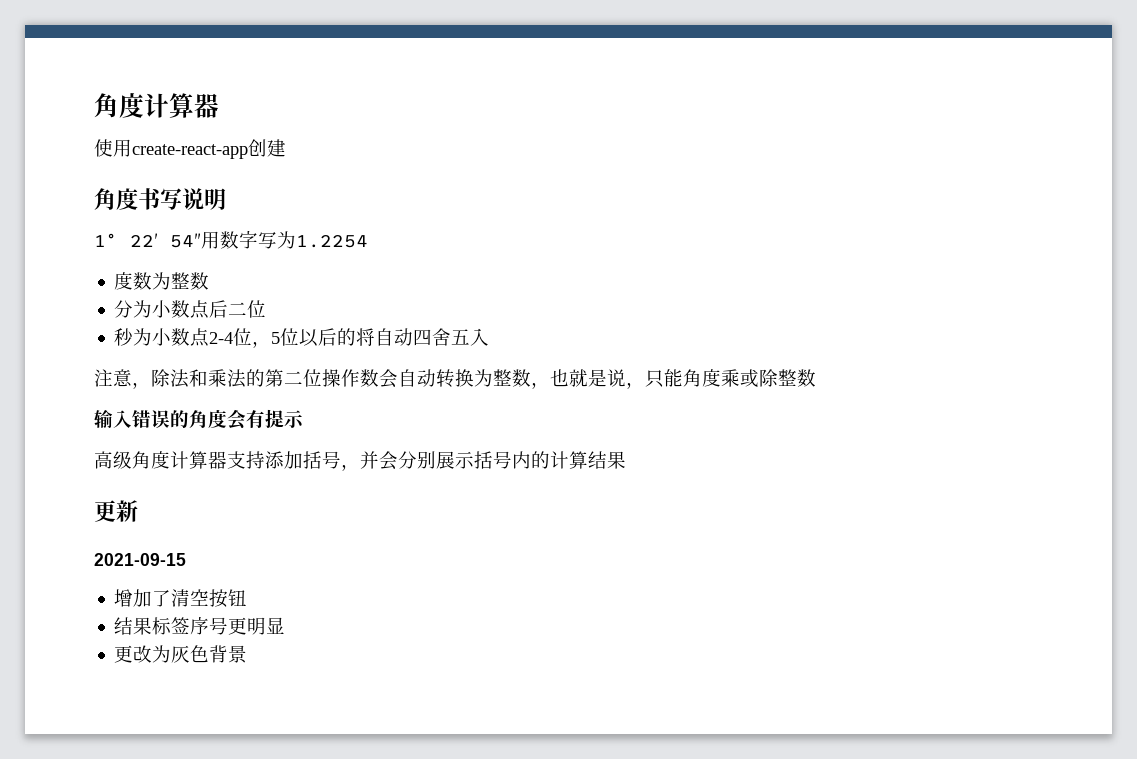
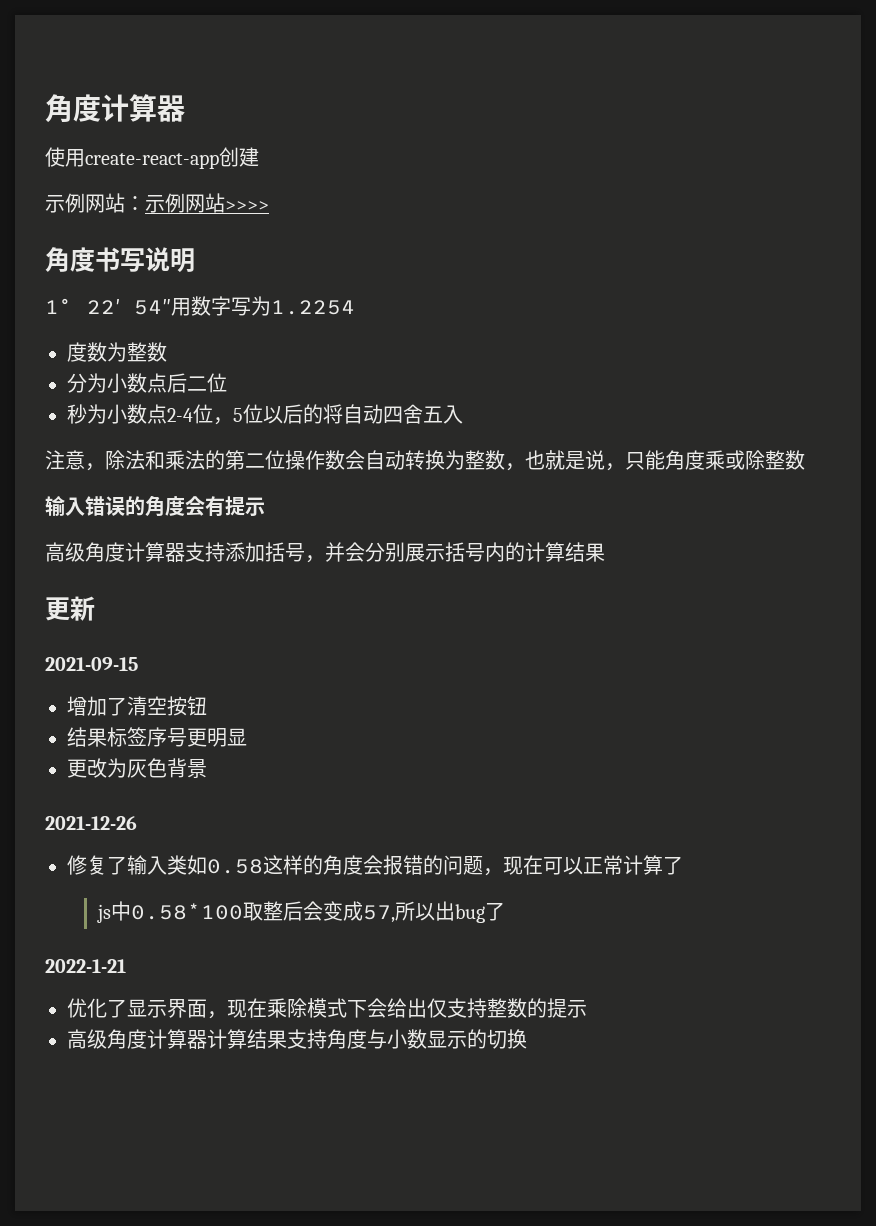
+ 示例网站：示例网站>>>>
+ 2021-12-26
+ 修复了输入类如0.58这样的角度会报错的问题，现在可以正常计算了
+ js中0.58*100取整后会变成57,所以出bug了
+ 2022-1-21
+ 优化了显示界面，现在乘除模式下会给出仅支持整数的提示
+ 高级角度计算器计算结果支持角度与小数显示的切换

